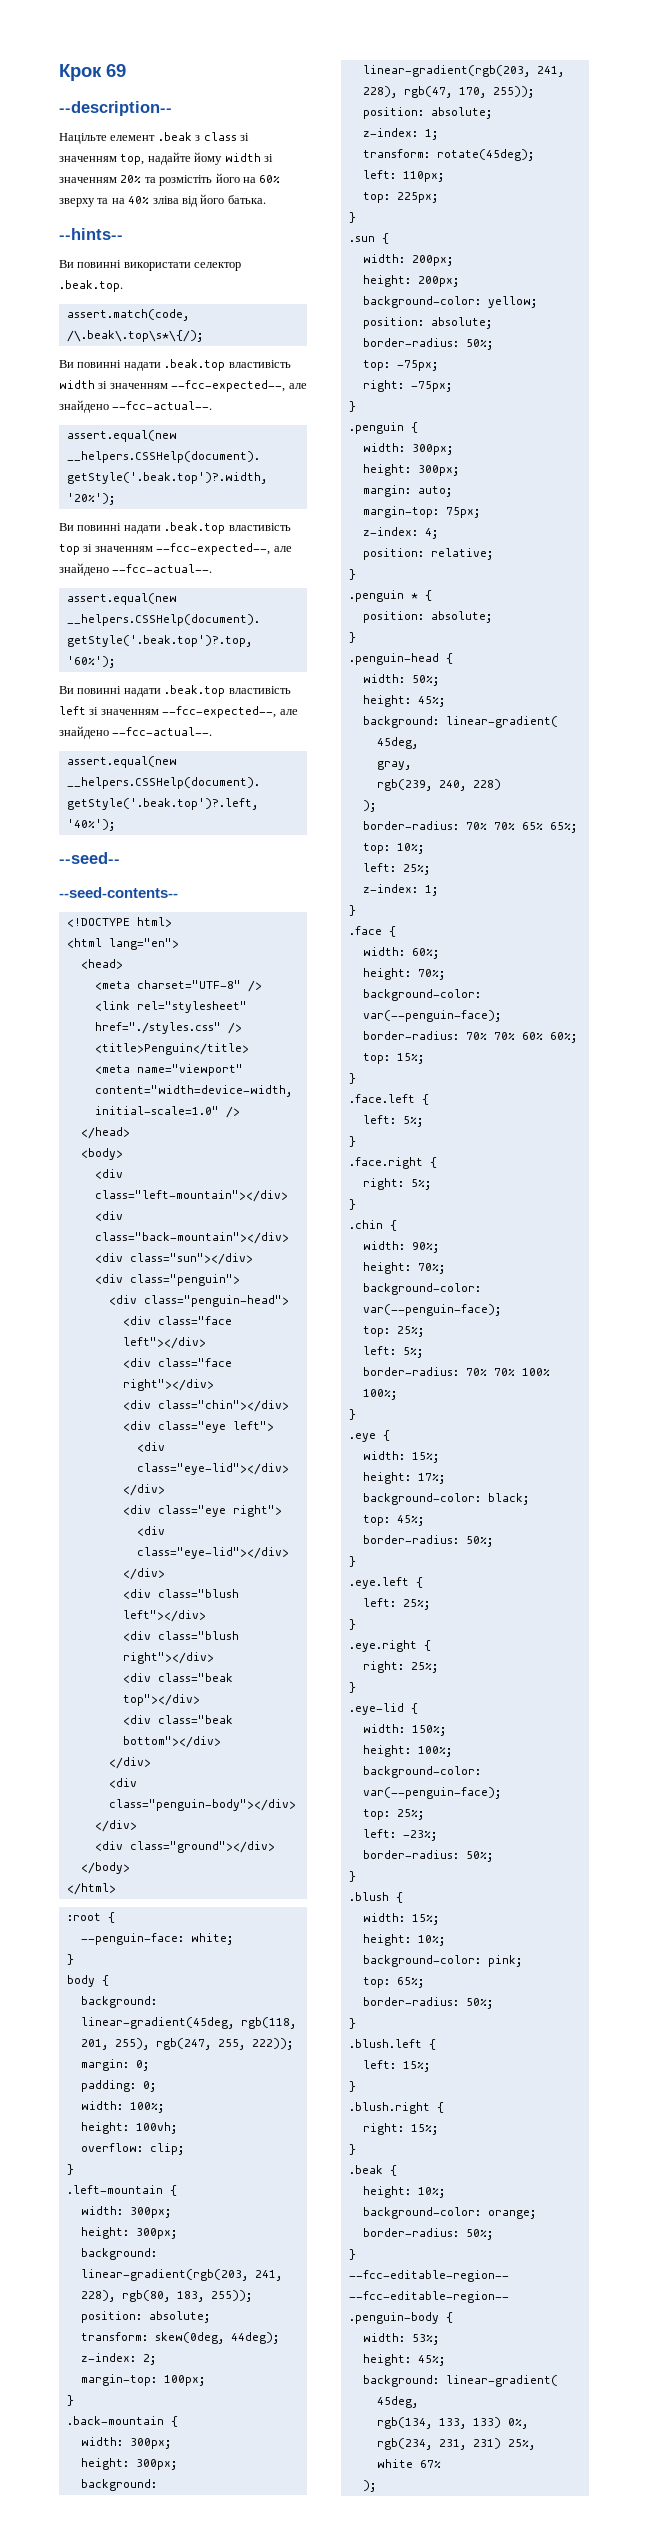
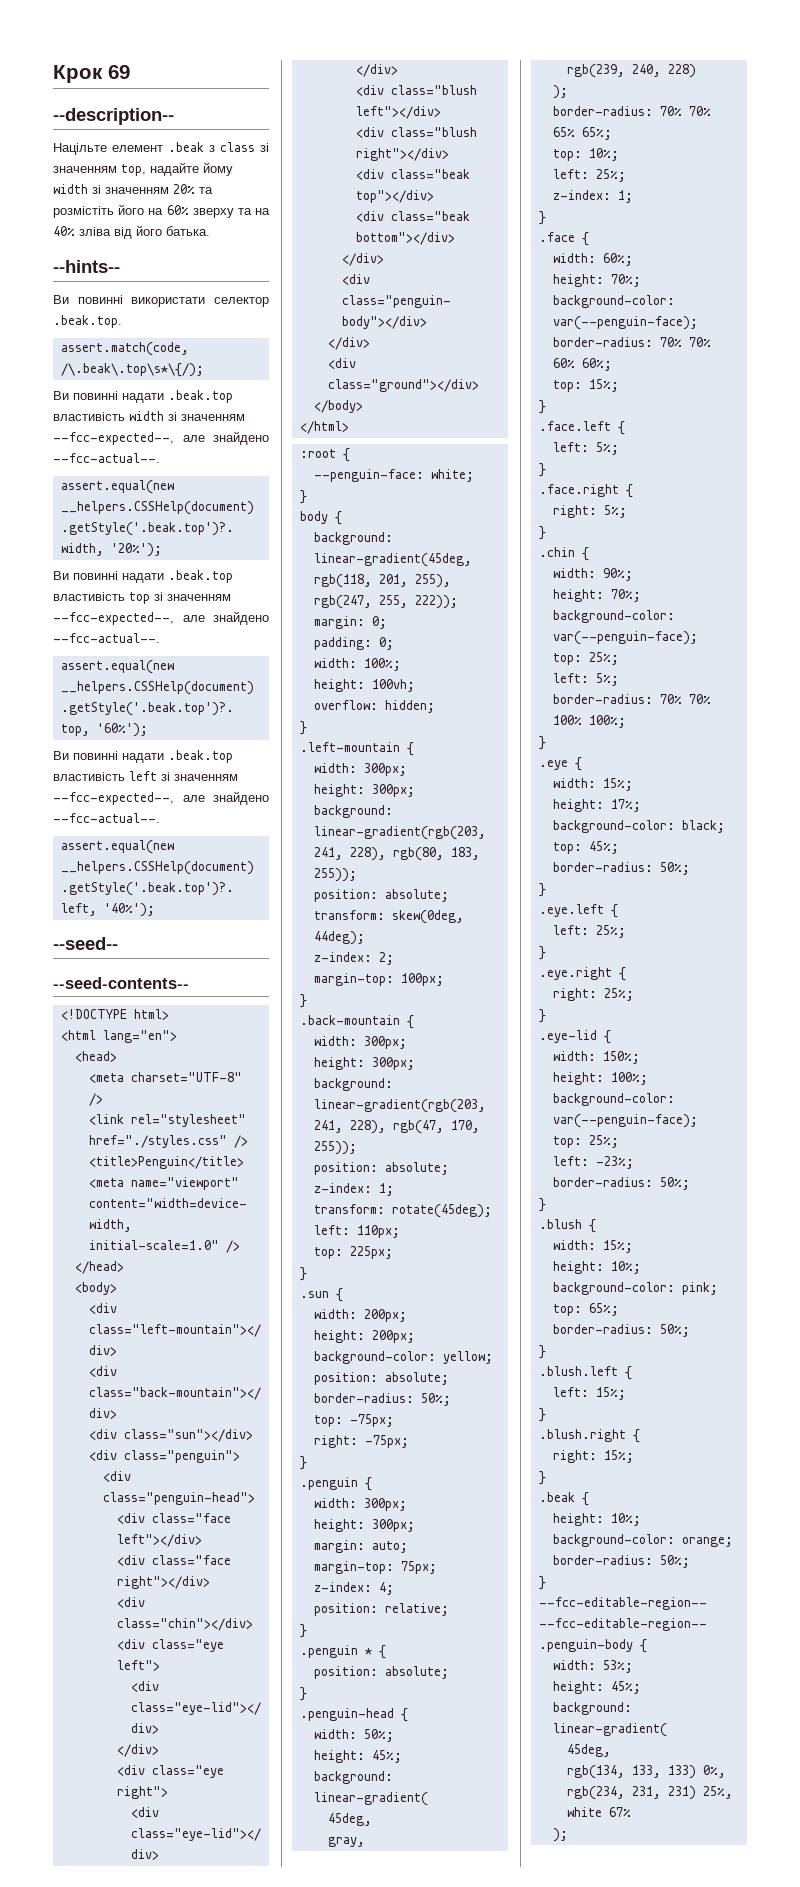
- overflow: clip;
+ overflow: hidden;

